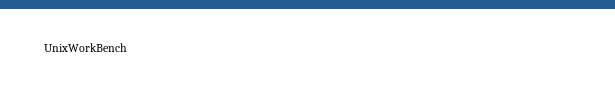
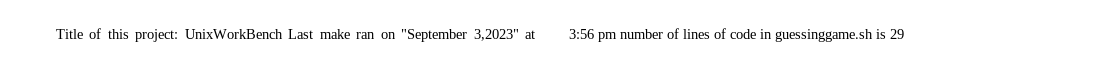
- UnixWorkBench
+ Title of this project: UnixWorkBench Last make ran on "September 3,2023" at 3:56 pm number of lines of code in guessinggame.sh is 29

